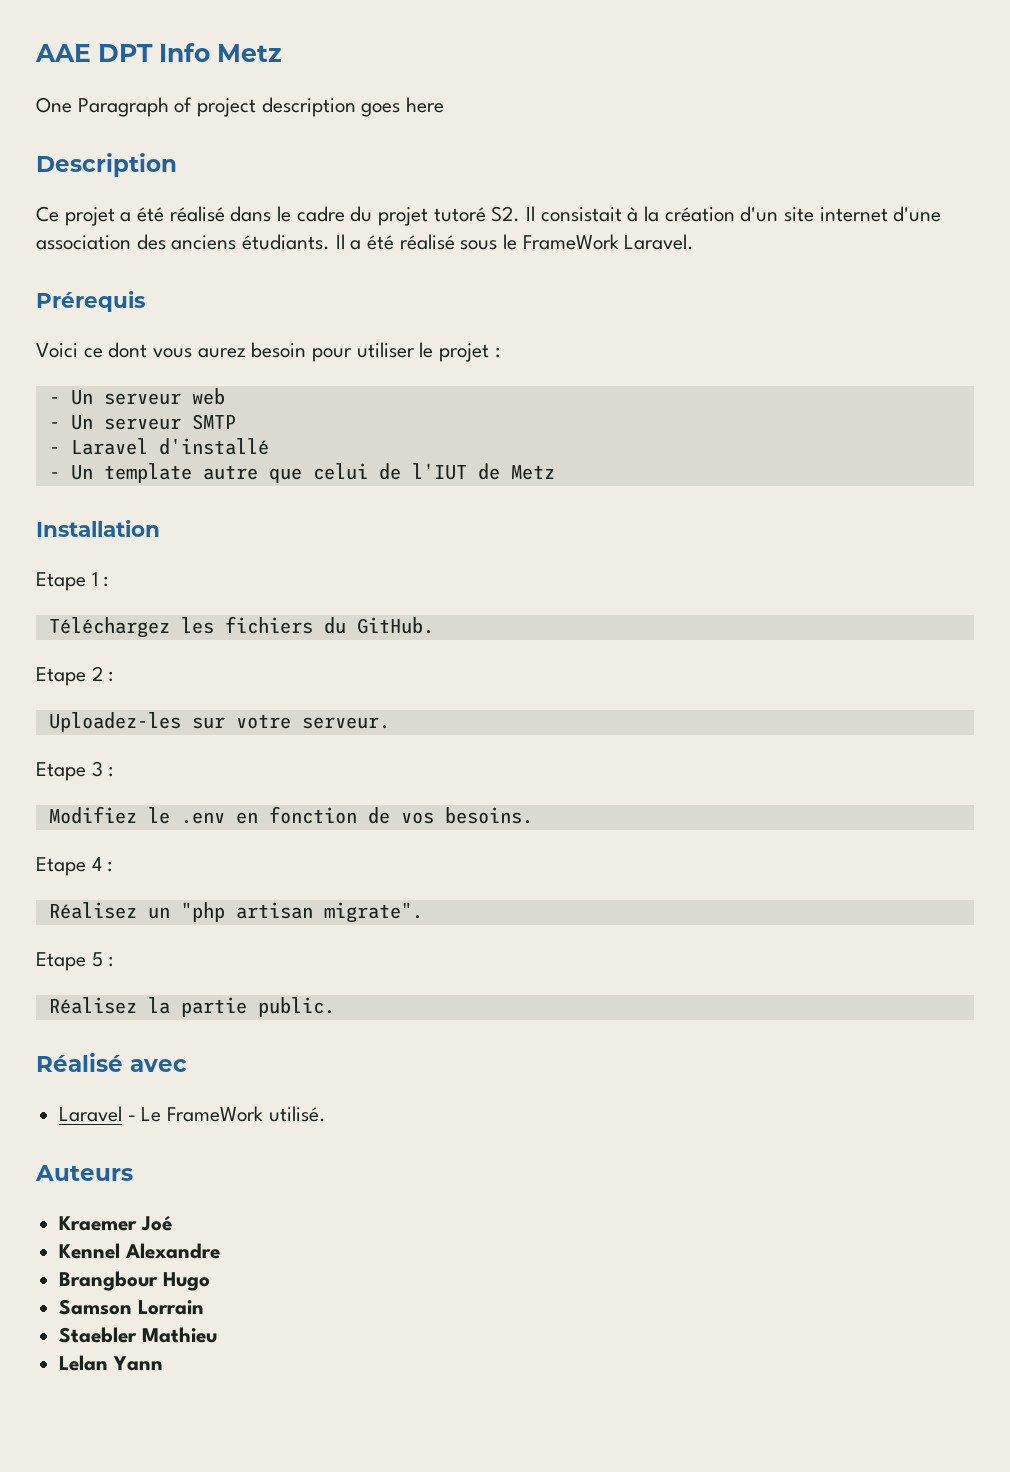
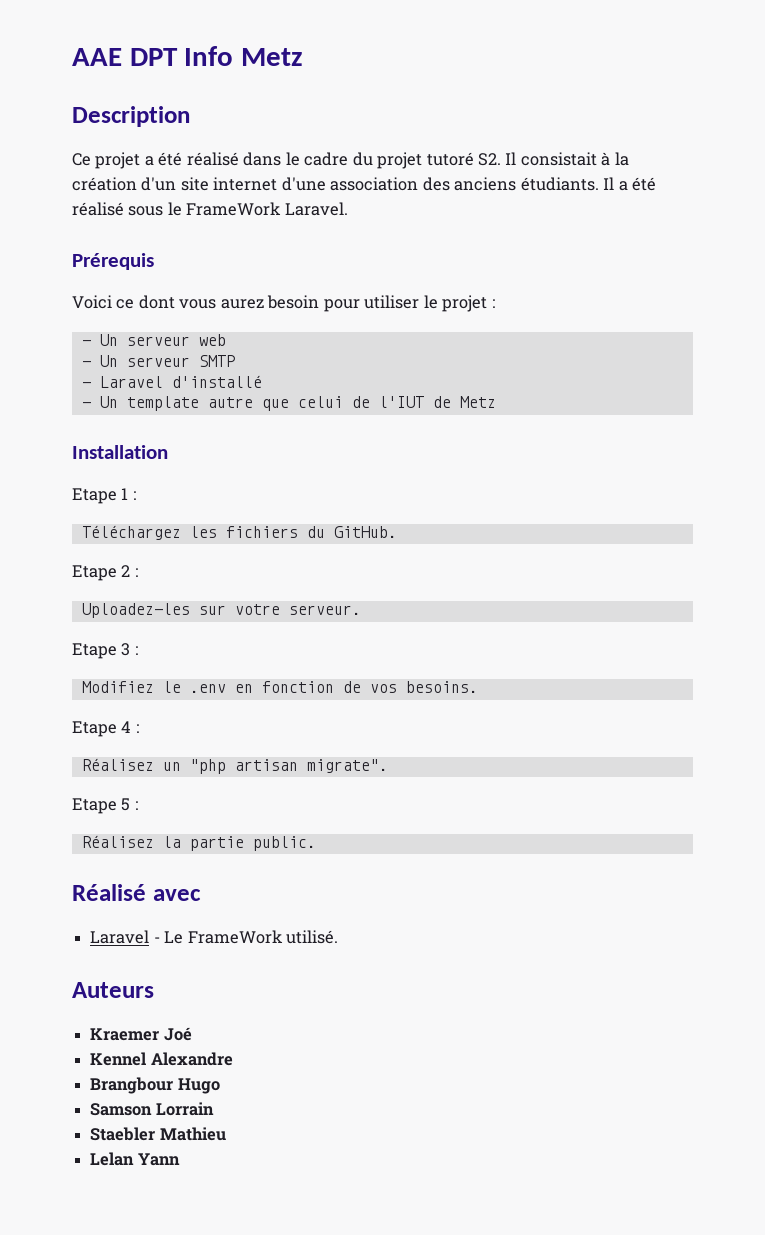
- One Paragraph of project description goes here

